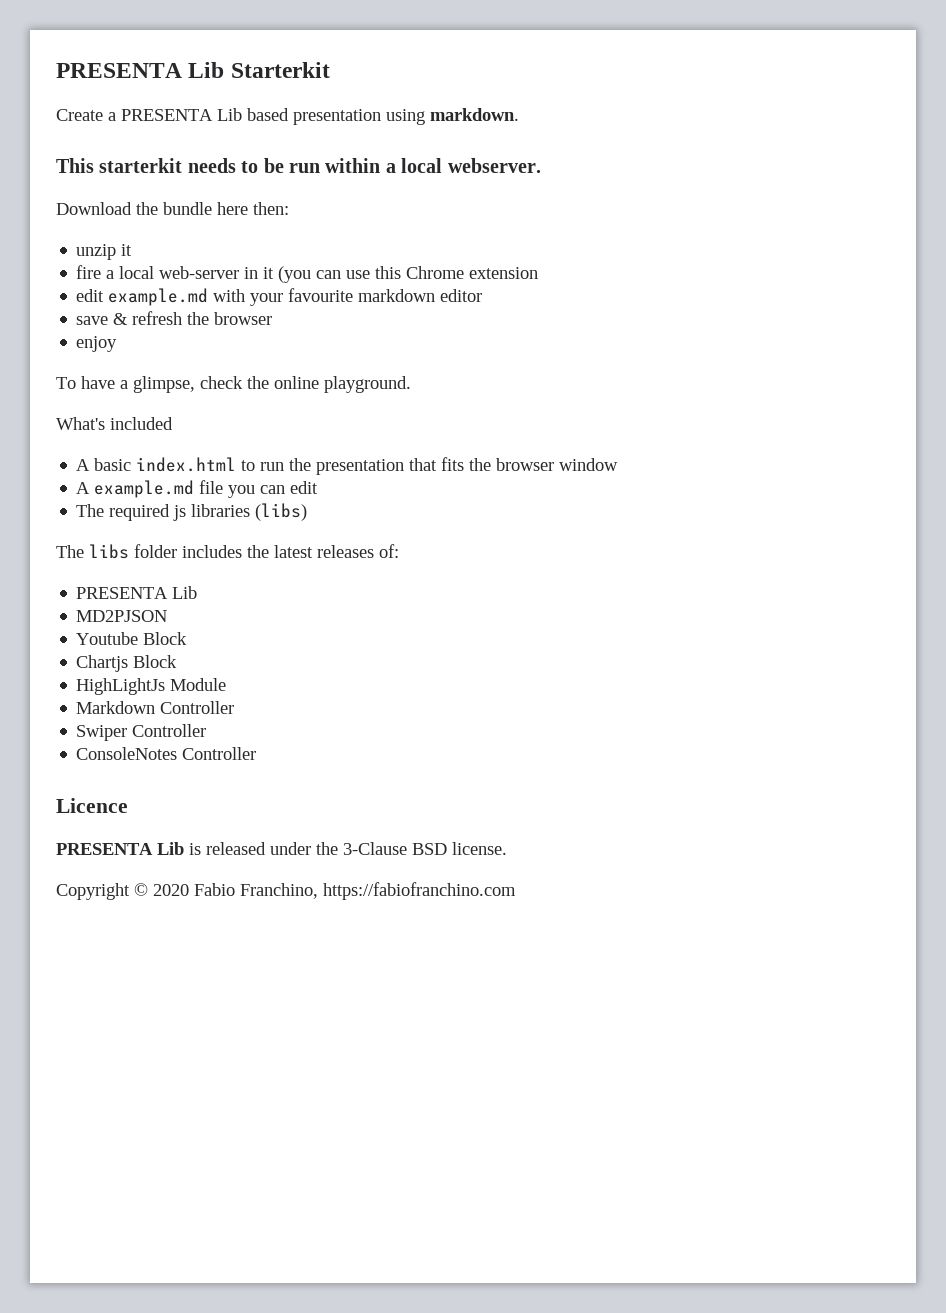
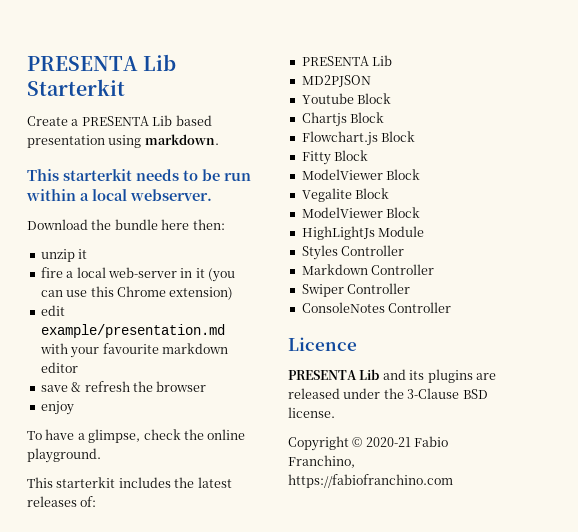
- fire a local web-server in it (you can use this Chrome extension
- edit example.md with your favourite markdown editor
+ fire a local web-server in it (you can use this Chrome extension)
+ edit example/presentation.md with your favourite markdown editor
- What's included
- A basic index.html to run the presentation that fits the browser window
- A example.md file you can edit
- The required js libraries (libs)
- The libs folder includes the latest releases of:
+ This starterkit includes the latest releases of:
+ Flowchart.js Block
+ Fitty Block
+ ModelViewer Block
+ Vegalite Block
+ ModelViewer Block
+ Styles Controller
- PRESENTA Lib is released under the 3-Clause BSD license.
+ PRESENTA Lib and its plugins are released under the 3-Clause BSD license.
- Copyright © 2020 Fabio Franchino, https://fabiofranchino.com
+ Copyright © 2020-21 Fabio Franchino, https://fabiofranchino.com

